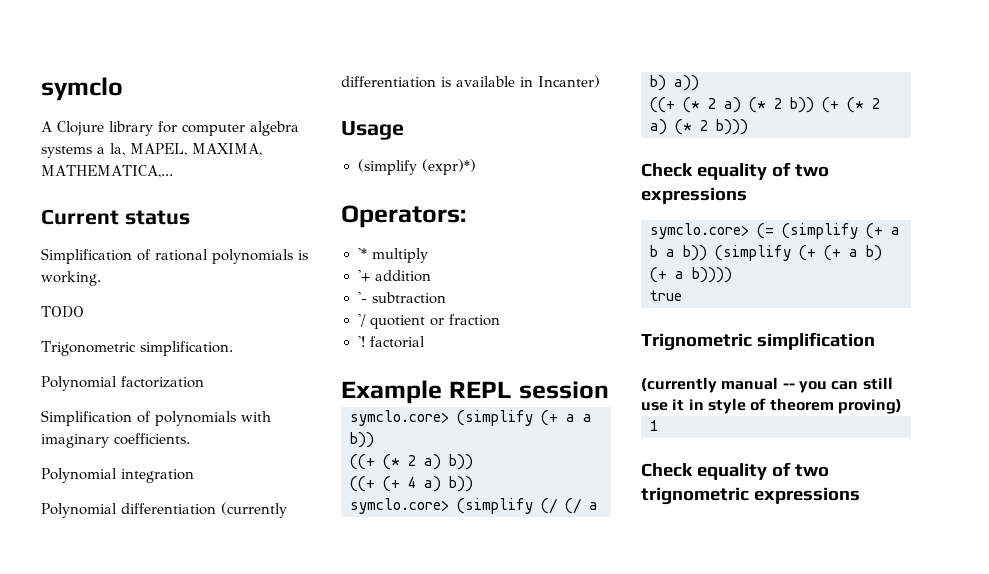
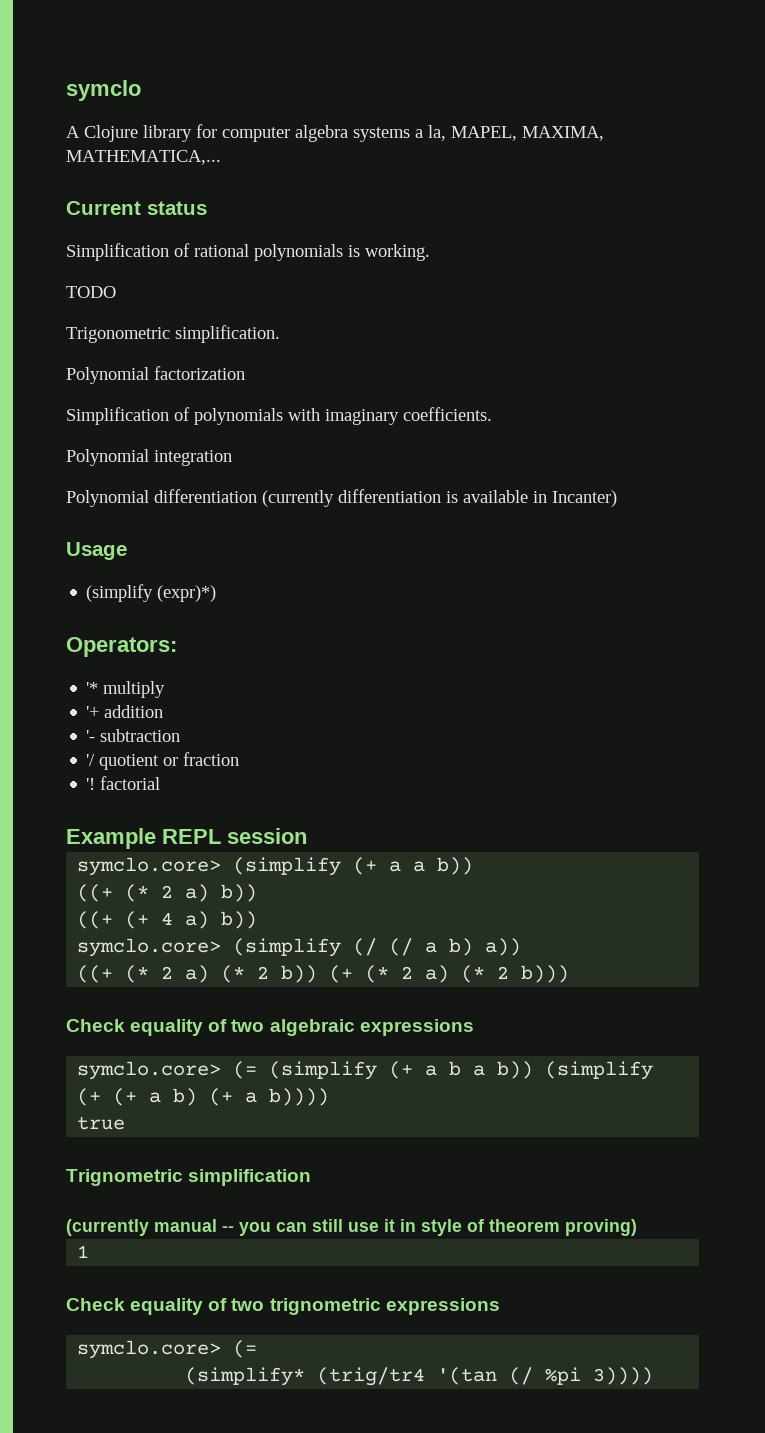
- Check equality of two expressions
+ Check equality of two algebraic expressions
  Check equality of two trignometric expressions
+ symclo.core> (=
+ (simplify* (trig/tr4 '(tan (/ %pi 3))))

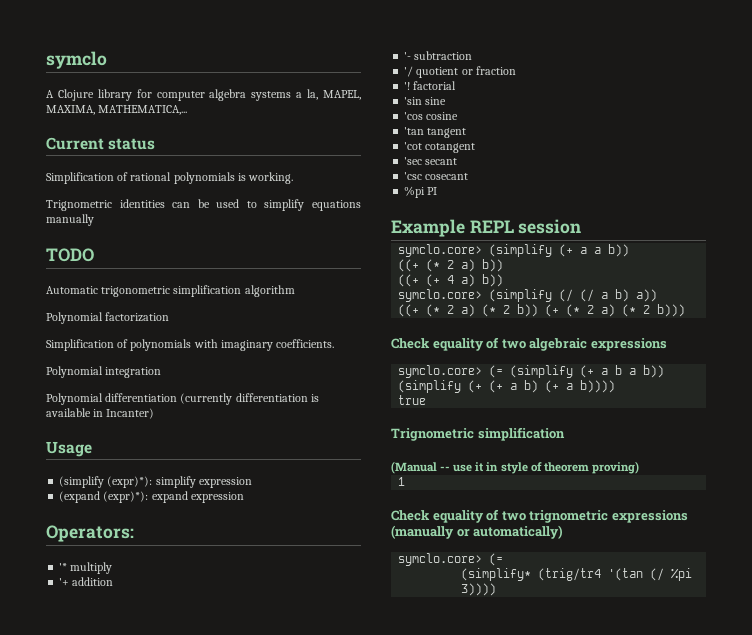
+ Trignometric identities can be used to simplify equations manually
  TODO
- Trigonometric simplification.
+ Automatic trigonometric simplification algorithm
- (simplify (expr)*)
+ (simplify (expr)*): simplify expression
+ (expand (expr)*): expand expression
+ 'sin sine
+ 'cos cosine
+ 'tan tangent
+ 'cot cotangent
+ 'sec secant
+ 'csc cosecant
+ %pi PI
- (currently manual -- you can still use it in style of theorem proving)
+ (Manual -- use it in style of theorem proving)
- Check equality of two trignometric expressions
+ Check equality of two trignometric expressions (manually or automatically)

